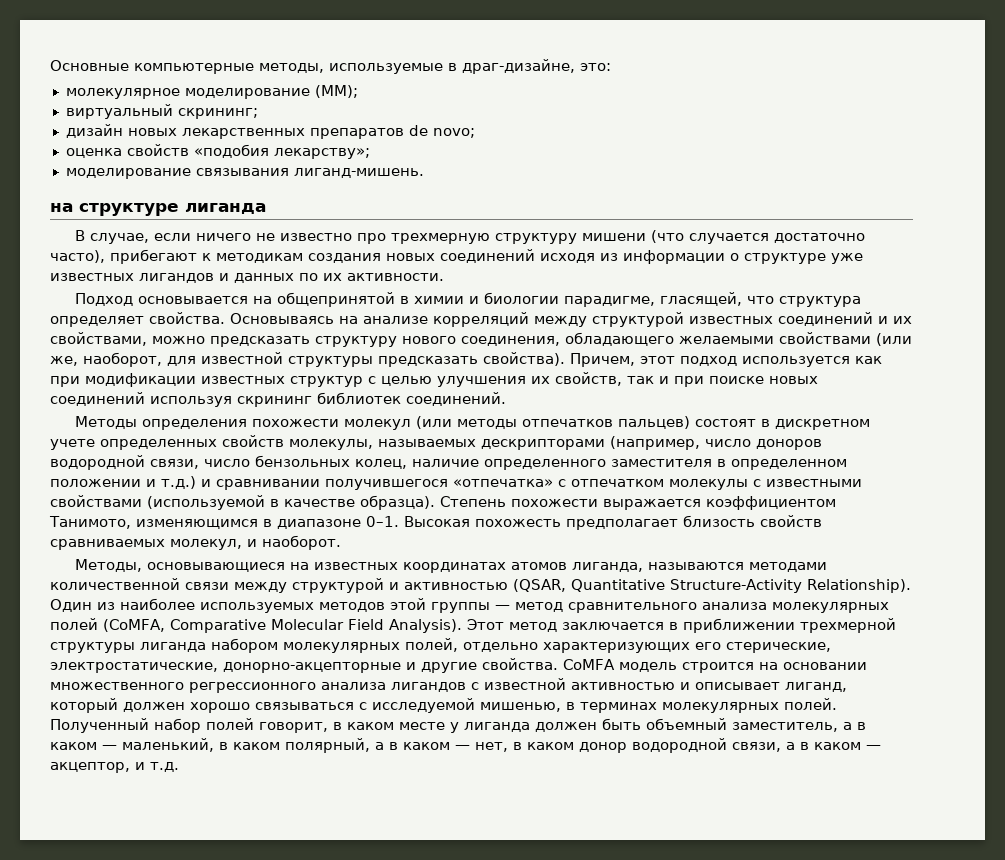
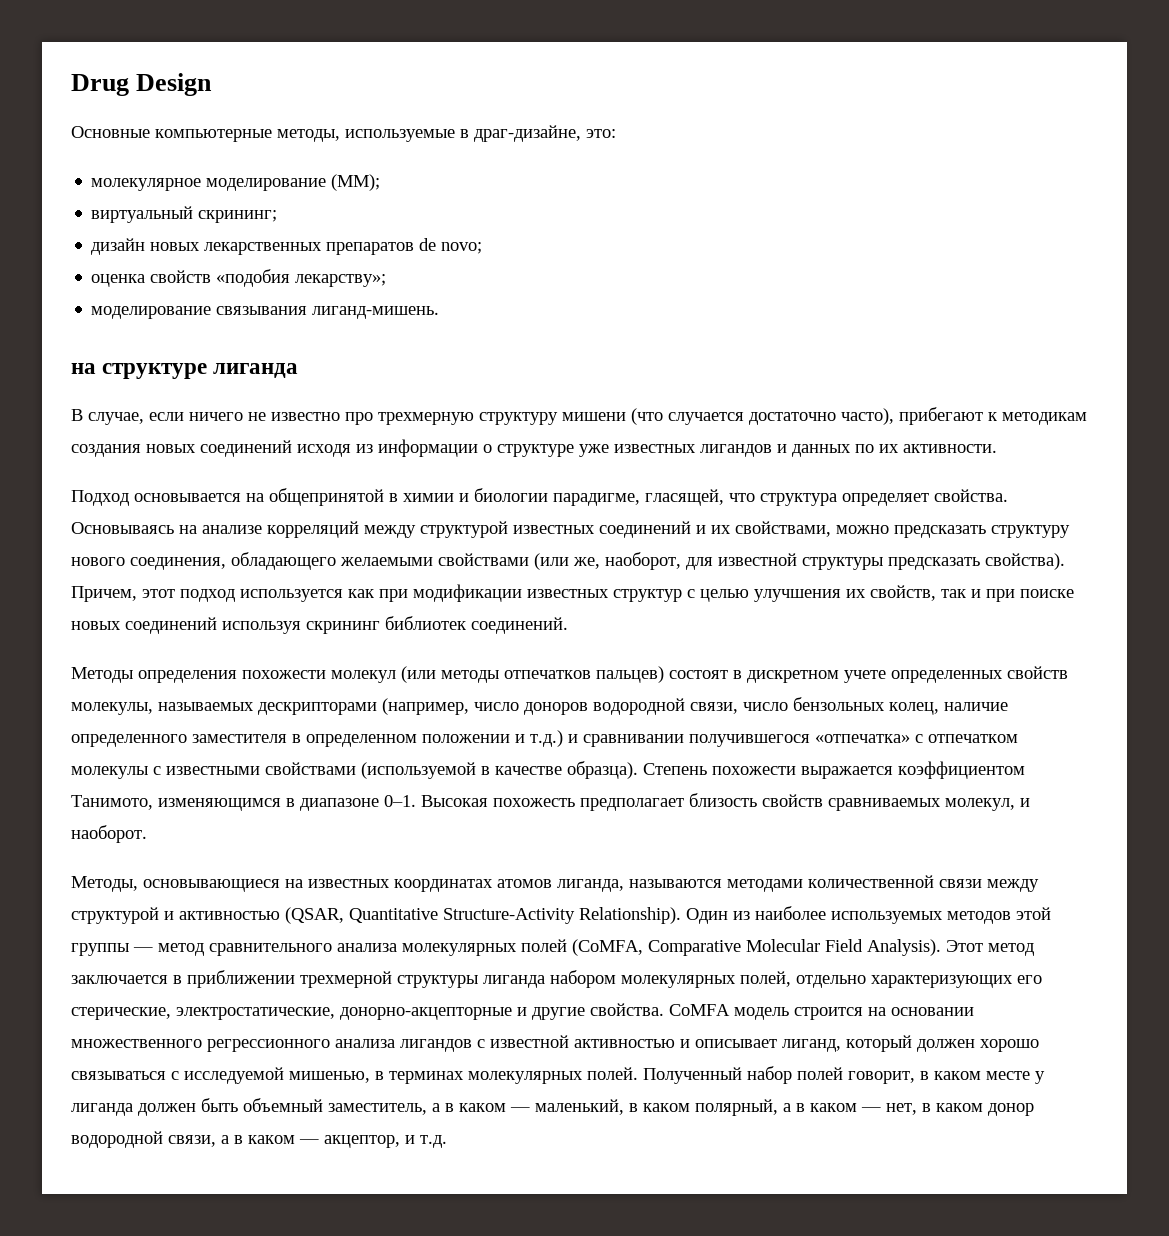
+ Drug Design

